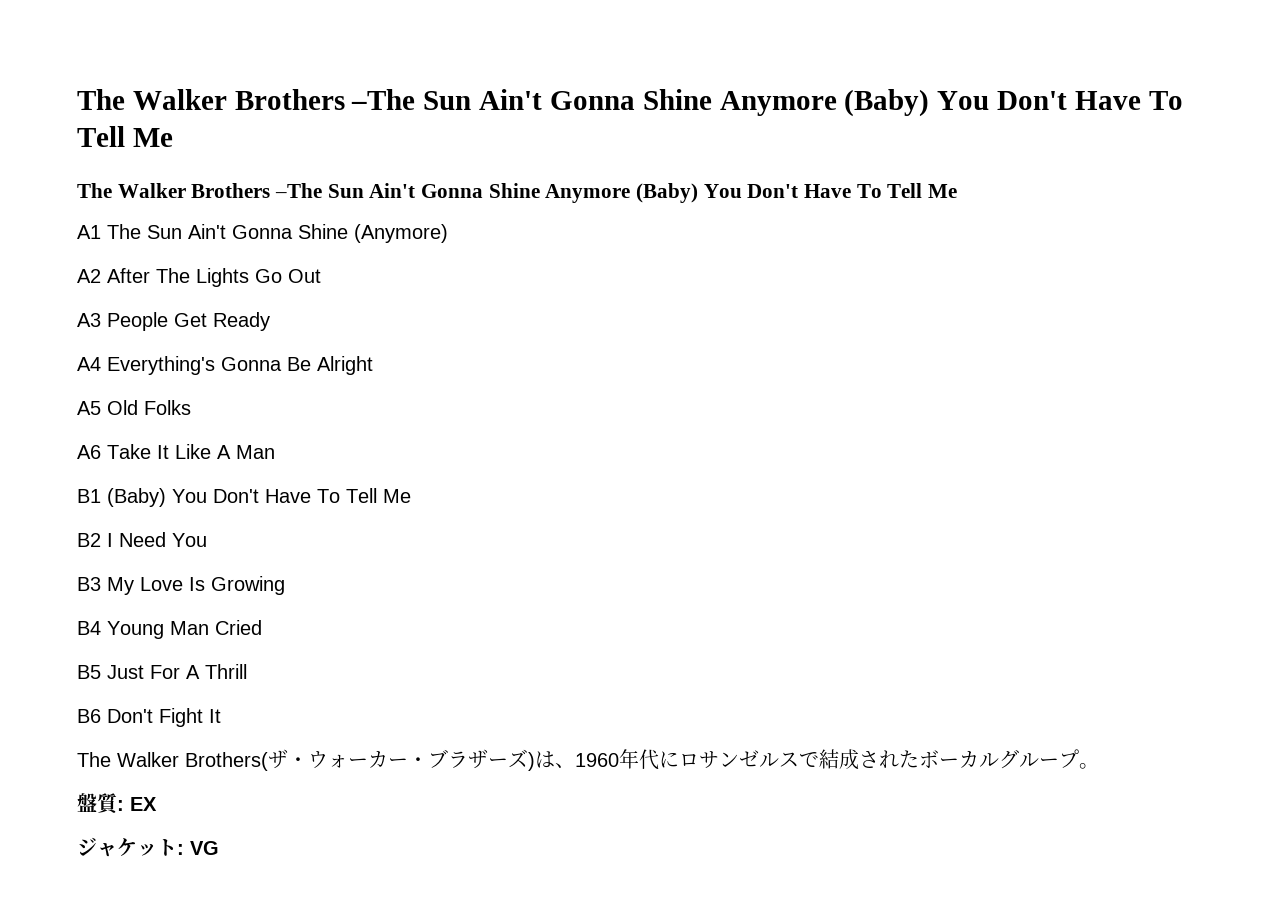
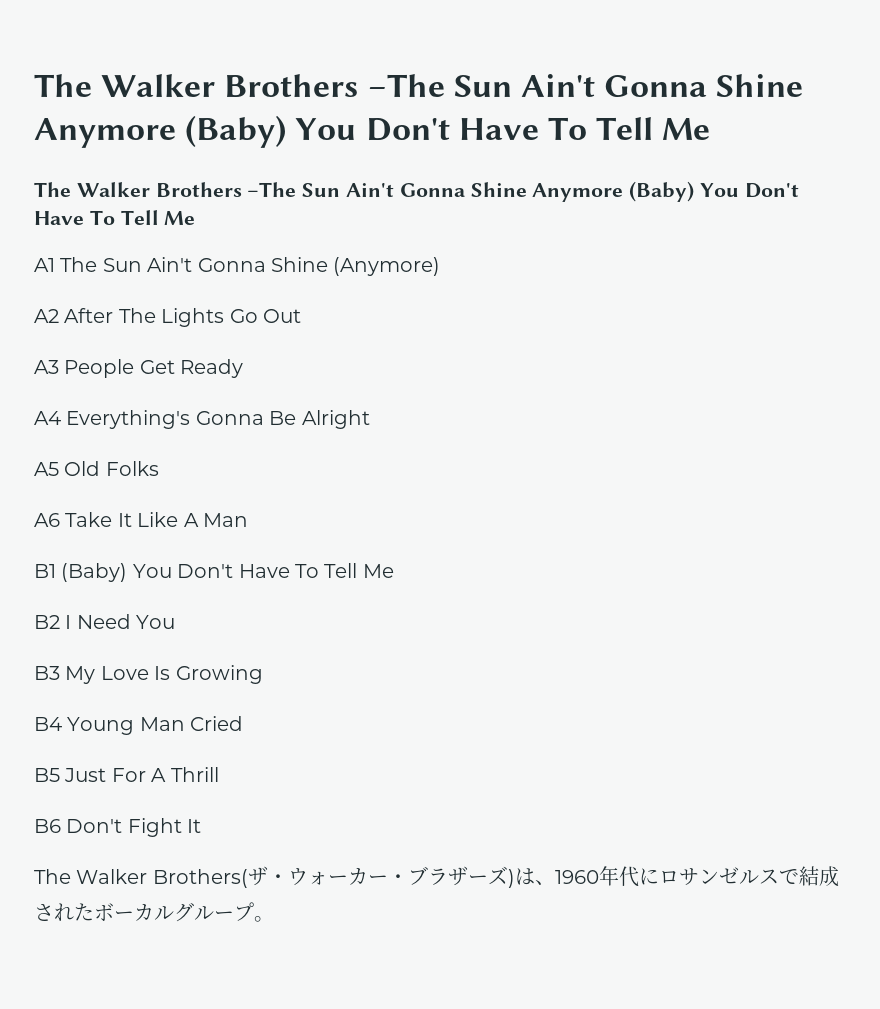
- 盤質: EX
- ジャケット: VG

